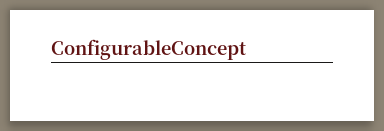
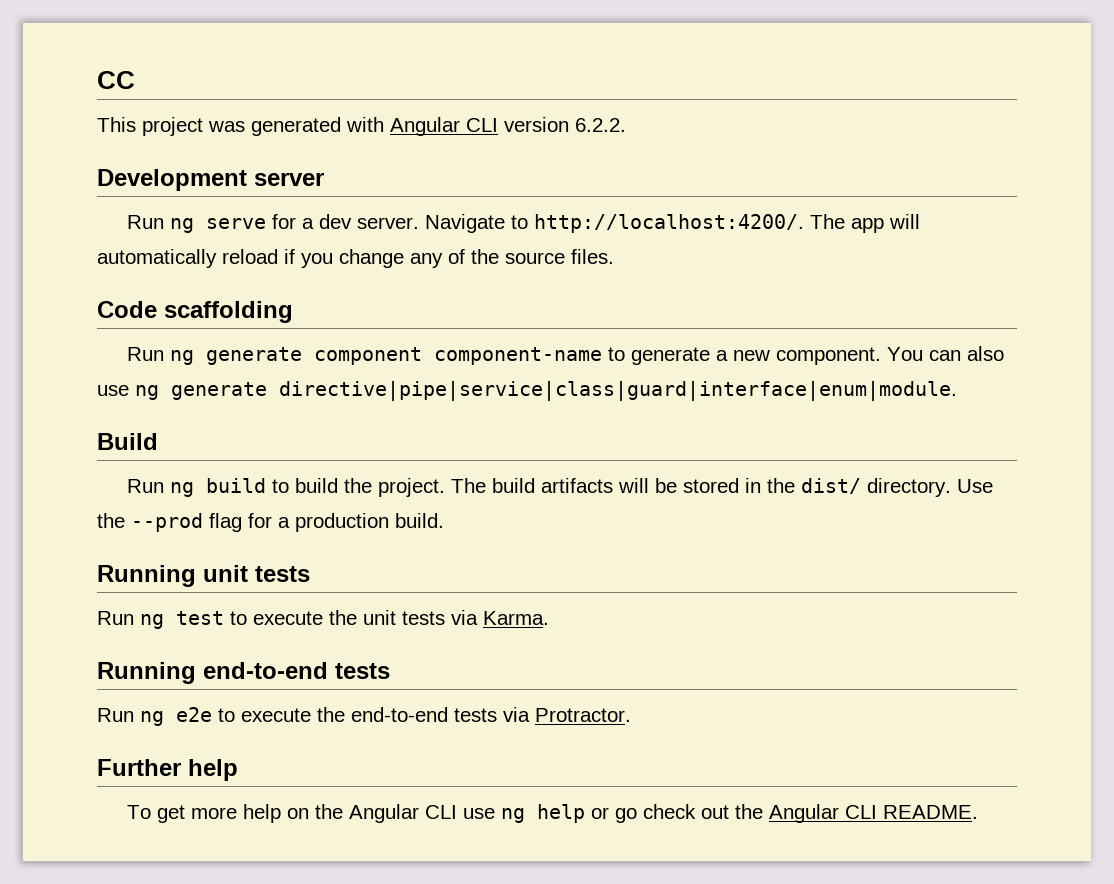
- ConfigurableConcept
+ CC
+ This project was generated with Angular CLI version 6.2.2.
+ Development server
+ Run ng serve for a dev server. Navigate to http://localhost:4200/. The app will automatically reload if you change any of the source files.
+ Code scaffolding
+ Run ng generate component component-name to generate a new component. You can also use ng generate directive|pipe|service|class|guard|interface|enum|module.
+ Build
+ Run ng build to build the project. The build artifacts will be stored in the dist/ directory. Use the --prod flag for a production build.
+ Running unit tests
+ Run ng test to execute the unit tests via Karma.
+ Running end-to-end tests
+ Run ng e2e to execute the end-to-end tests via Protractor.
+ Further help
+ To get more help on the Angular CLI use ng help or go check out the Angular CLI README.

